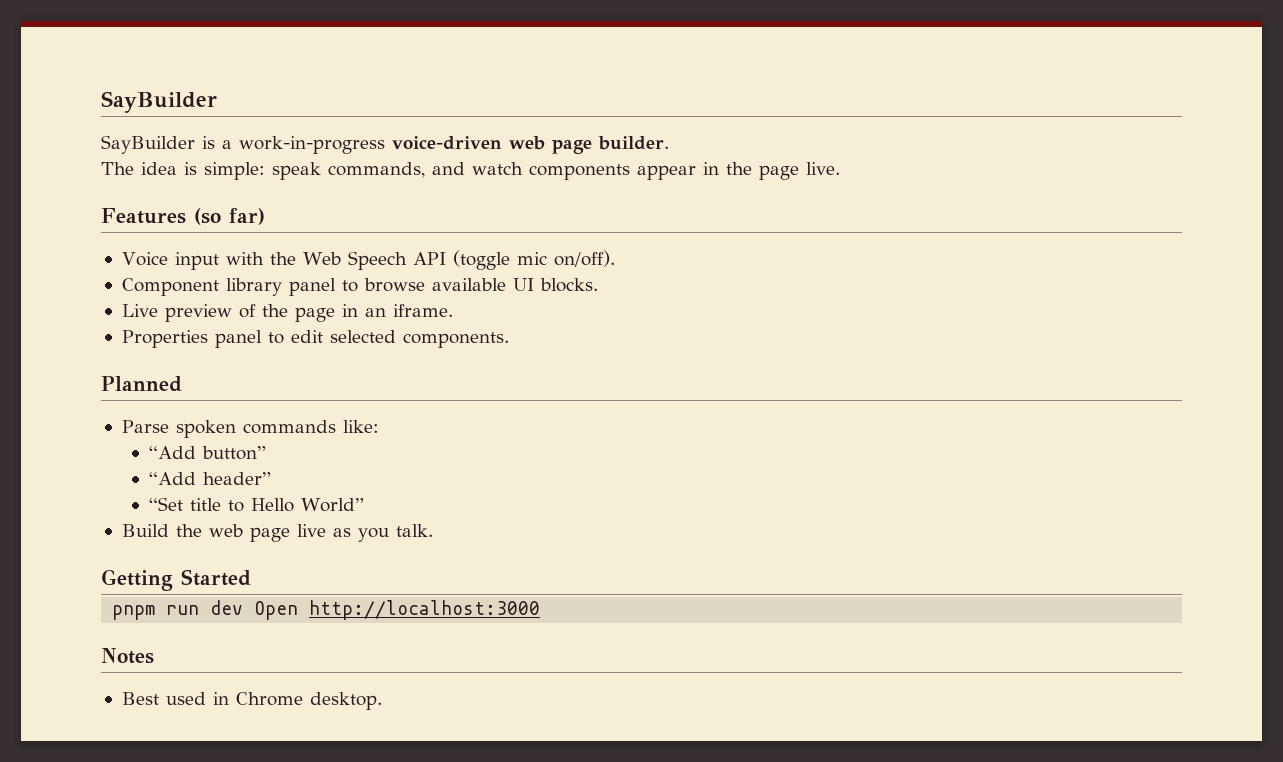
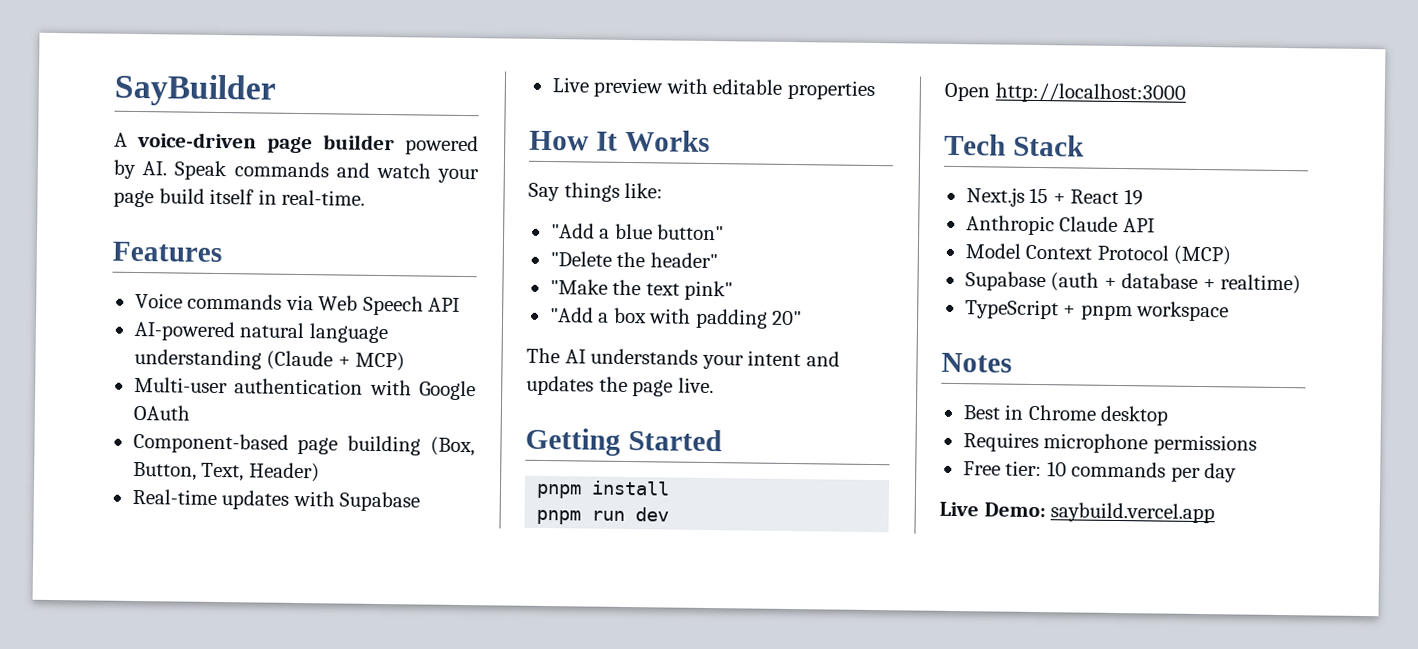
- SayBuilder is a work-in-progress voice-driven web page builder.
- The idea is simple: speak commands, and watch components appear in the page live.
- Features (so far)
- Voice input with the Web Speech API (toggle mic on/off).
- Component library panel to browse available UI blocks.
- Live preview of the page in an iframe.
- Properties panel to edit selected components.
- Planned
- Parse spoken commands like:
- “Add button”
- “Add header”
- “Set title to Hello World”
- Build the web page live as you talk.
+ A voice-driven page builder powered by AI. Speak commands and watch your page build itself in real-time.
+ Features
+ Voice commands via Web Speech API
+ AI-powered natural language understanding (Claude + MCP)
+ Multi-user authentication with Google OAuth
+ Component-based page building (Box, Button, Text, Header)
+ Real-time updates with Supabase
+ Live preview with editable properties
+ How It Works
+ Say things like:
+ "Add a blue button"
+ "Delete the header"
+ "Make the text pink"
+ "Add a box with padding 20"
+ The AI understands your intent and updates the page live.
+ pnpm install
- pnpm run dev Open http://localhost:3000
+ pnpm run dev
+ Open http://localhost:3000
+ Tech Stack
+ Next.js 15 + React 19
+ Anthropic Claude API
+ Model Context Protocol (MCP)
+ Supabase (auth + database + realtime)
+ TypeScript + pnpm workspace
- Best used in Chrome desktop.
+ Best in Chrome desktop
+ Requires microphone permissions
+ Free tier: 10 commands per day
+ Live Demo: saybuild.vercel.app

